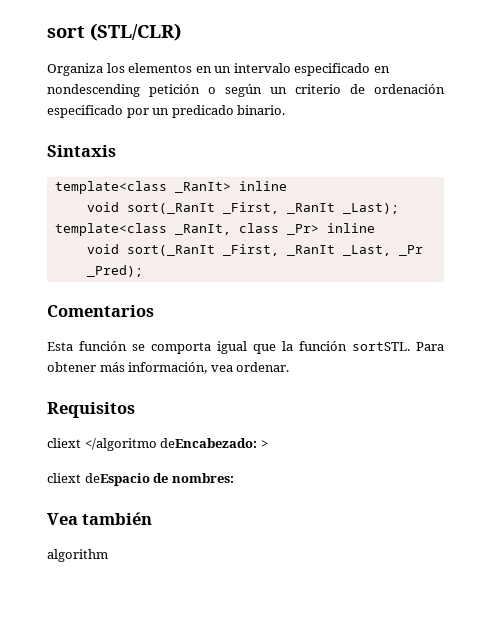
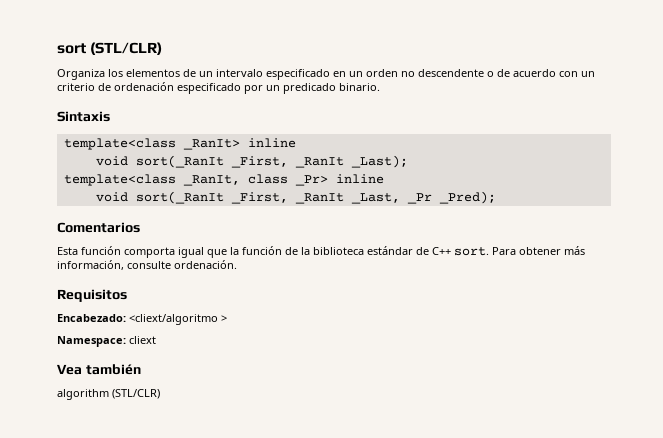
- Organiza los elementos en un intervalo especificado en nondescending petición o según un criterio de ordenación especificado por un predicado binario.
+ Organiza los elementos de un intervalo especificado en un orden no descendente o de acuerdo con un criterio de ordenación especificado por un predicado binario.
- Esta función se comporta igual que la función sortSTL.
+ Esta función comporta igual que la función de la biblioteca estándar de C++ sort.
- Para obtener más información, vea ordenar.
+ Para obtener más información, consulte ordenación.
- cliext </algoritmo deEncabezado: >
+ Encabezado: <cliext/algoritmo >
- cliext deEspacio de nombres:
+ Namespace: cliext
- algorithm
+ algorithm (STL/CLR)

